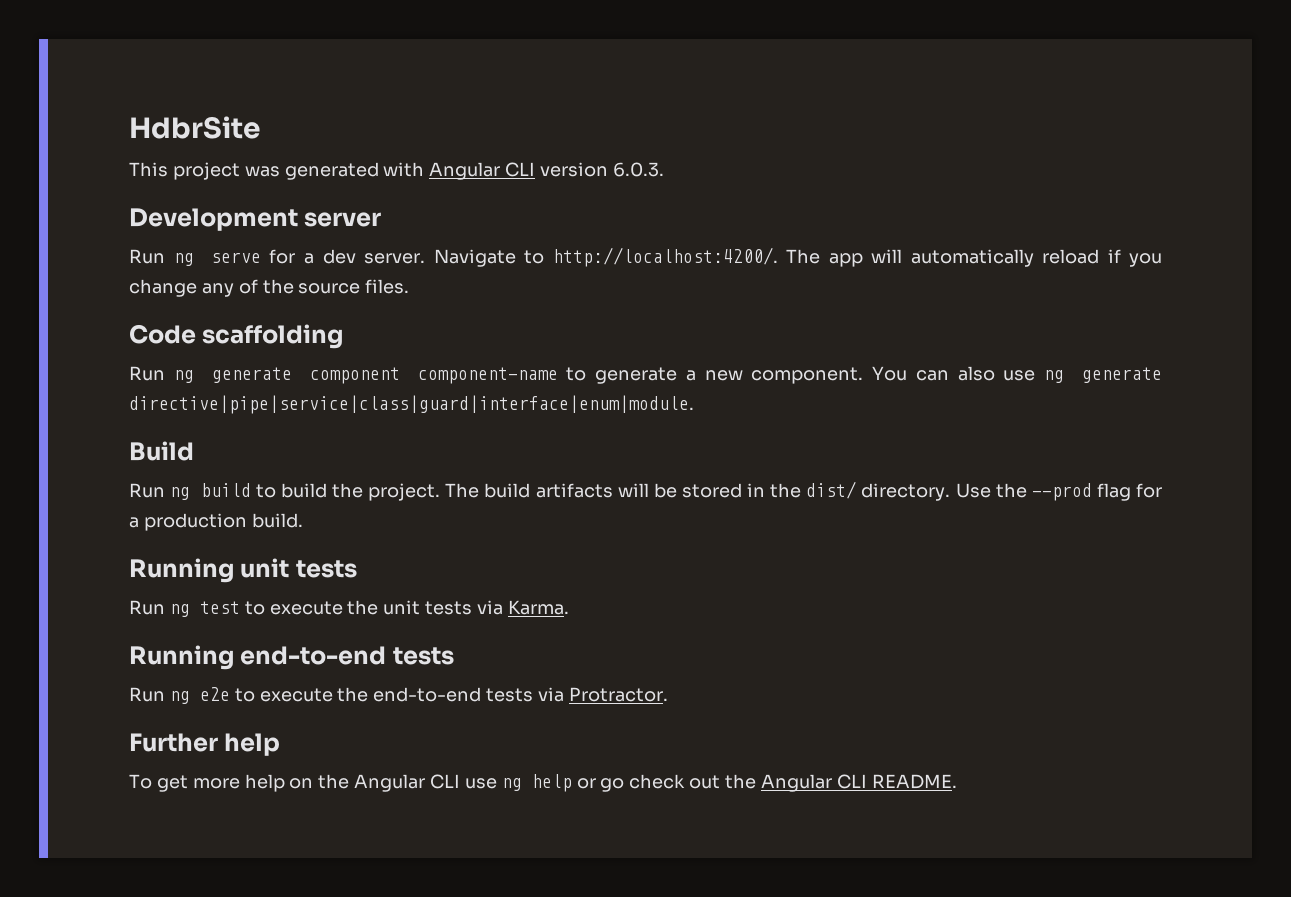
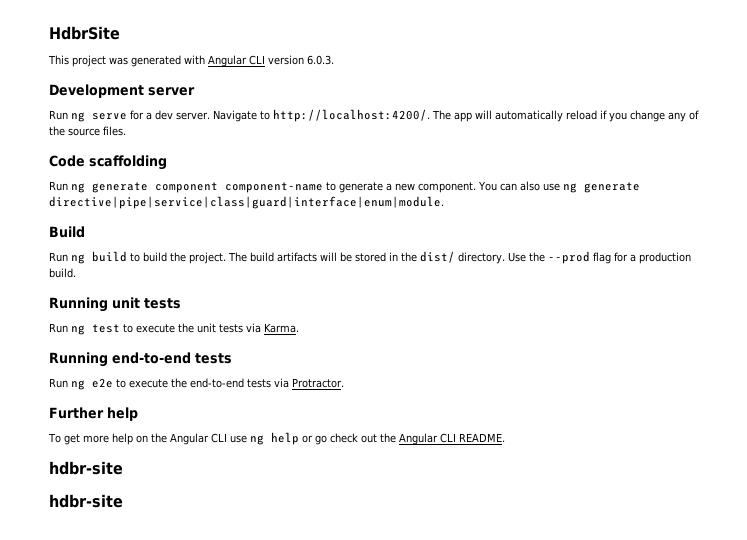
  To get more help on the Angular CLI use ng help or go check out the Angular CLI README.
+ hdbr-site
+ hdbr-site

